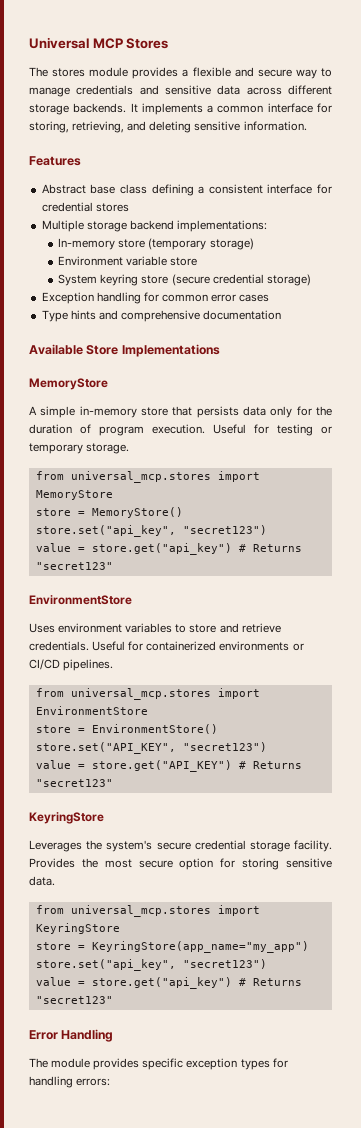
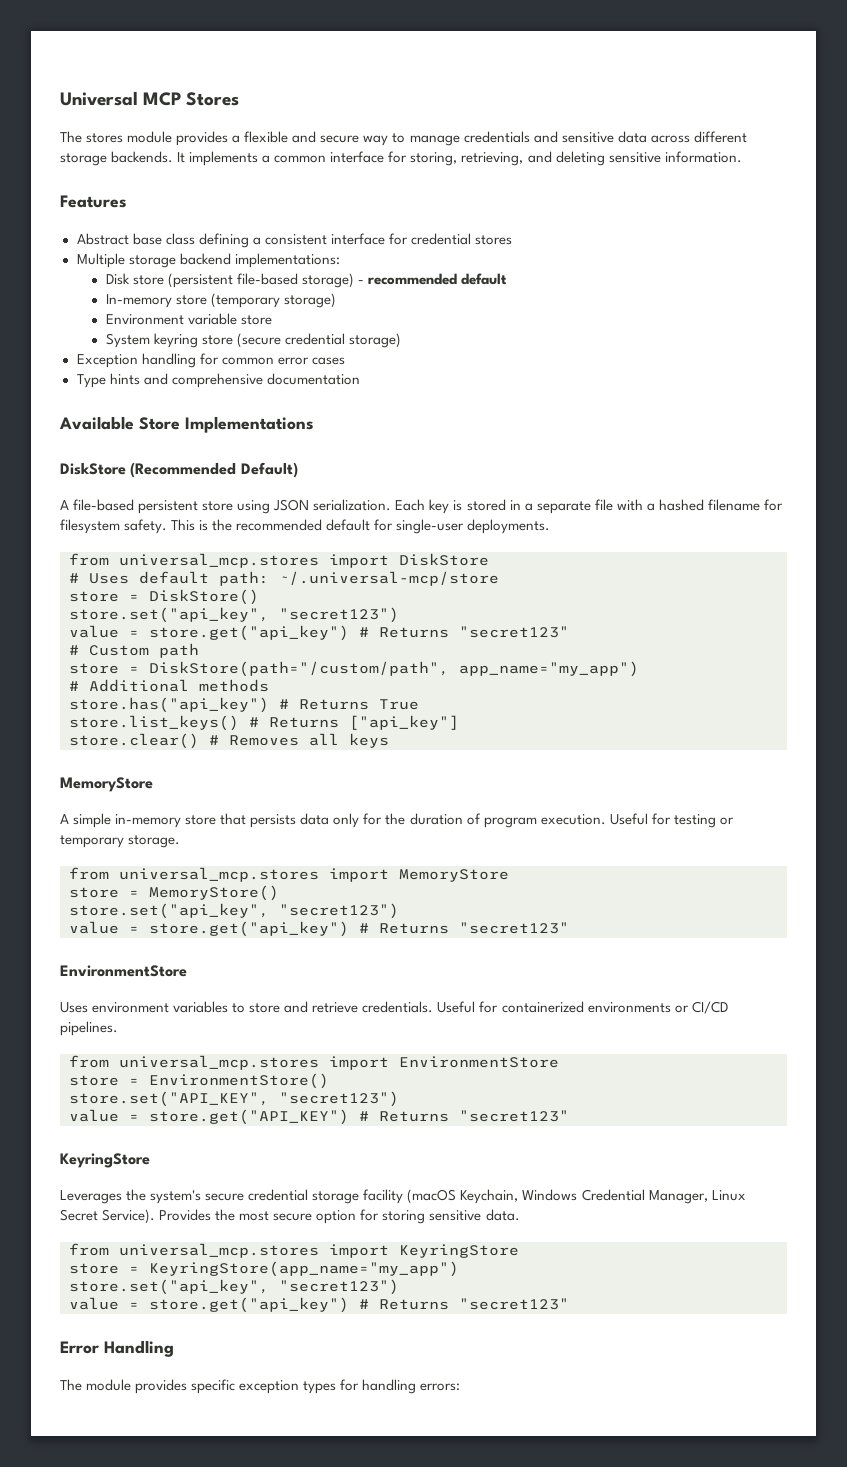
+ Disk store (persistent file-based storage) - recommended default
+ DiskStore (Recommended Default)
+ A file-based persistent store using JSON serialization. Each key is stored in a separate file with a hashed filename for filesystem safety. This is the recommended default for single-user deployments.
+ from universal_mcp.stores import DiskStore
+ # Uses default path: ~/.universal-mcp/store
+ store = DiskStore()
+ store.set("api_key", "secret123")
+ value = store.get("api_key") # Returns "secret123"
+ # Custom path
+ store = DiskStore(path="/custom/path", app_name="my_app")
+ # Additional methods
+ store.has("api_key") # Returns True
+ store.list_keys() # Returns ["api_key"]
+ store.clear() # Removes all keys
- Leverages the system's secure credential storage facility.
+ Leverages the system's secure credential storage facility (macOS Keychain, Windows Credential Manager, Linux Secret Service).

